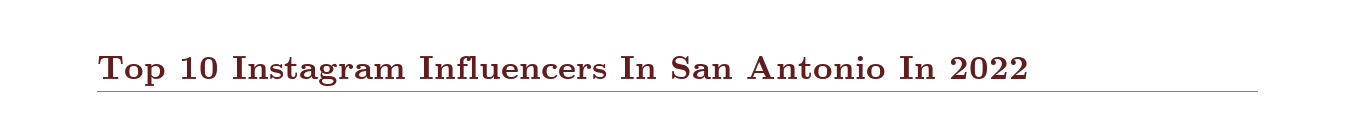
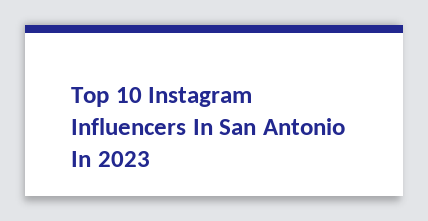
- Top 10 Instagram Influencers In San Antonio In 2022
+ Top 10 Instagram Influencers In San Antonio In 2023

